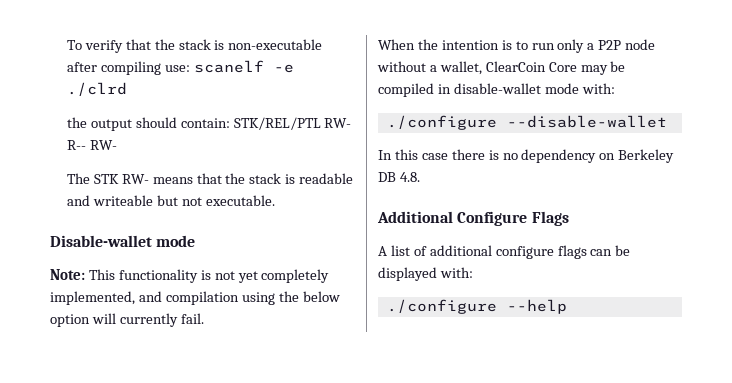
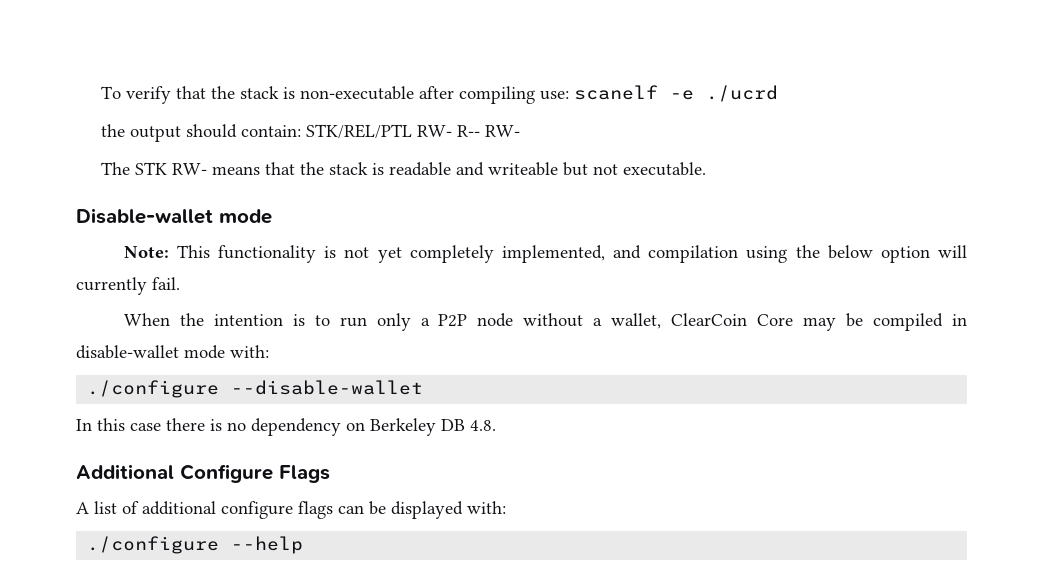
- To verify that the stack is non-executable after compiling use: scanelf -e ./clrd
+ To verify that the stack is non-executable after compiling use: scanelf -e ./ucrd

